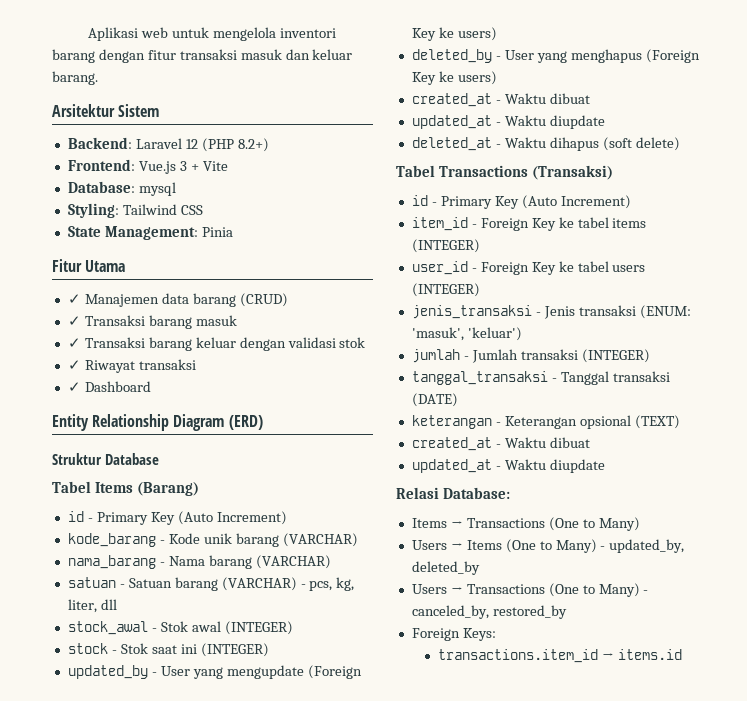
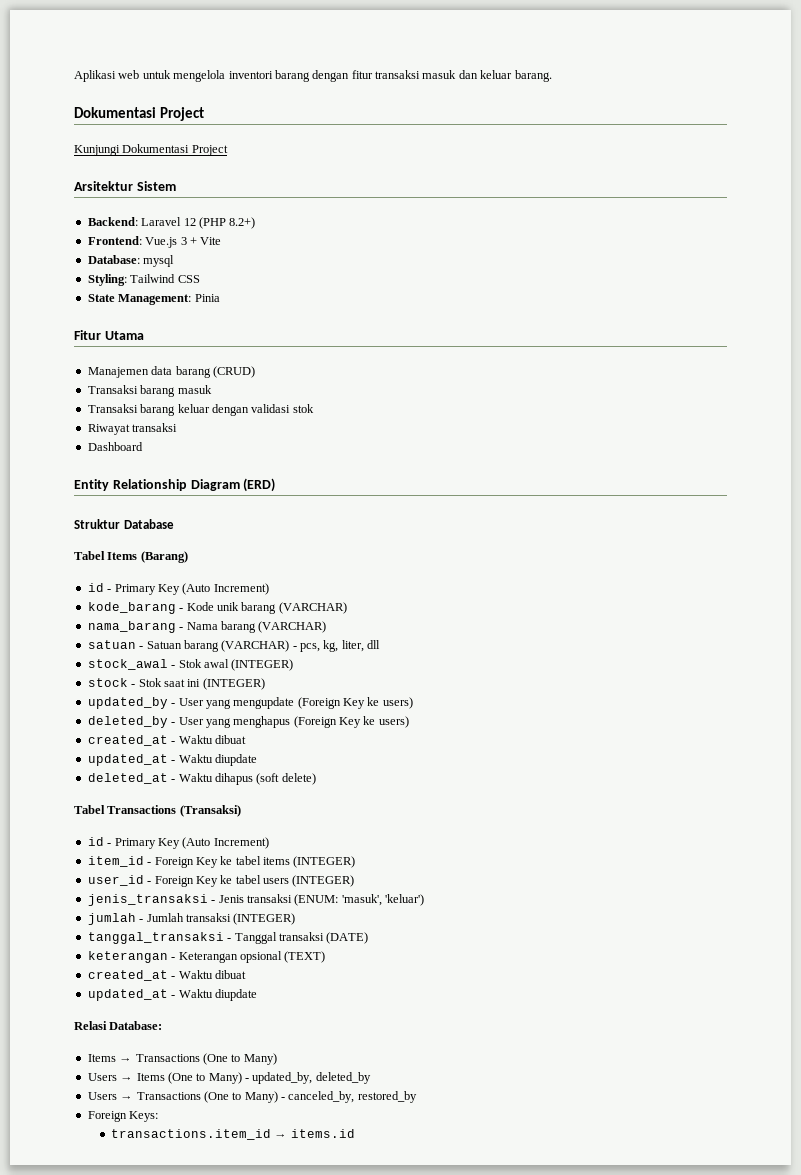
  Aplikasi web untuk mengelola inventori barang dengan fitur transaksi masuk dan keluar barang.
+ Dokumentasi Project
+ Kunjungi Dokumentasi Project
- ✓ Manajemen data barang (CRUD)
+ Manajemen data barang (CRUD)
- ✓ Transaksi barang masuk
+ Transaksi barang masuk
- ✓ Transaksi barang keluar dengan validasi stok
+ Transaksi barang keluar dengan validasi stok
- ✓ Riwayat transaksi
+ Riwayat transaksi
- ✓ Dashboard
+ Dashboard

